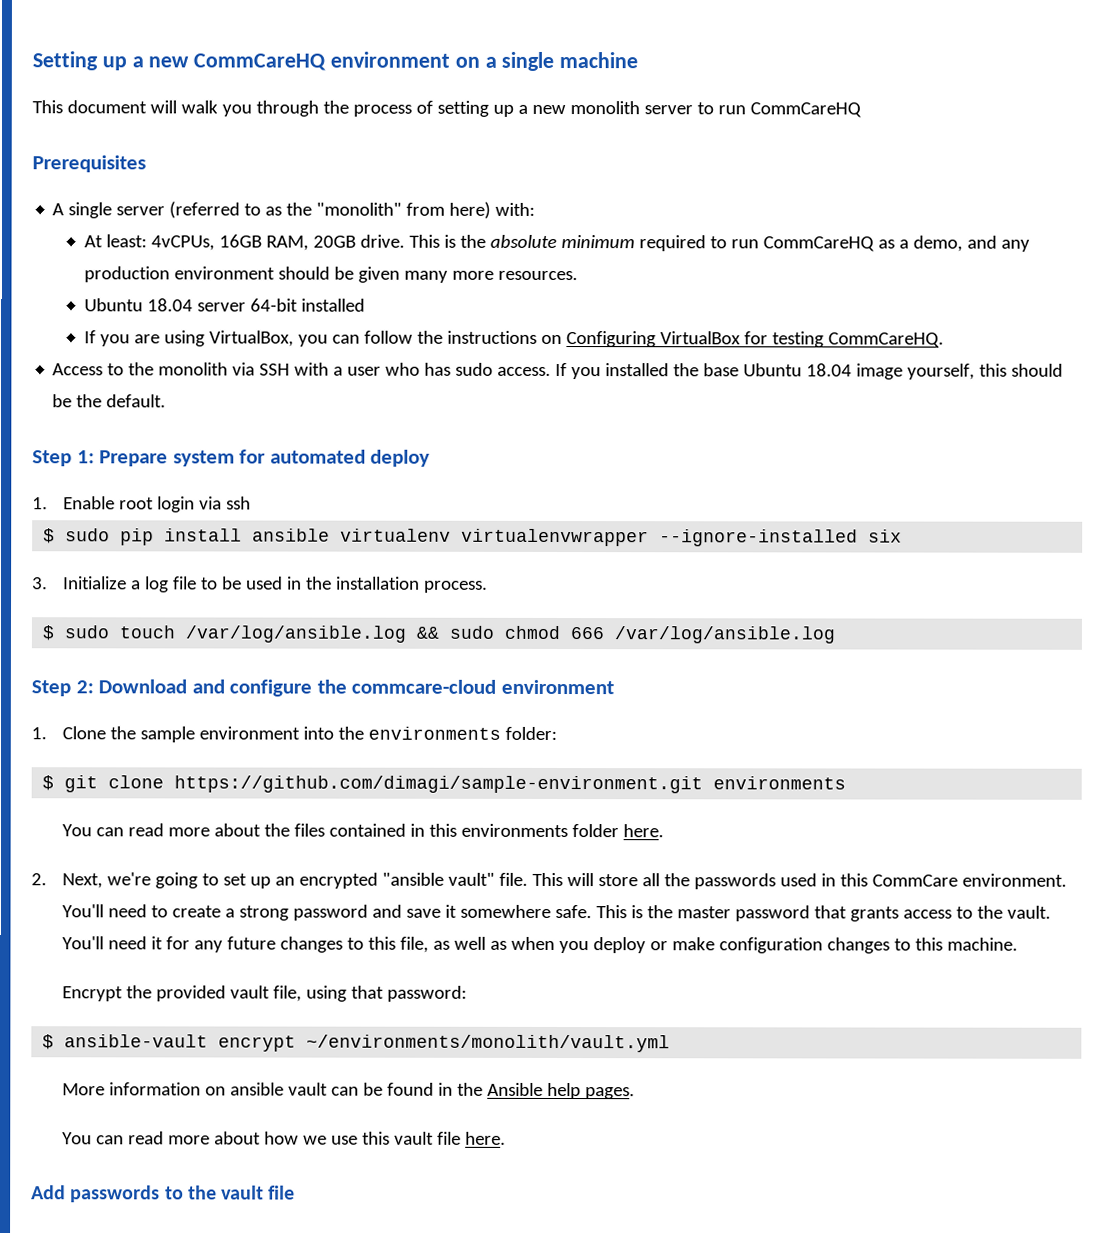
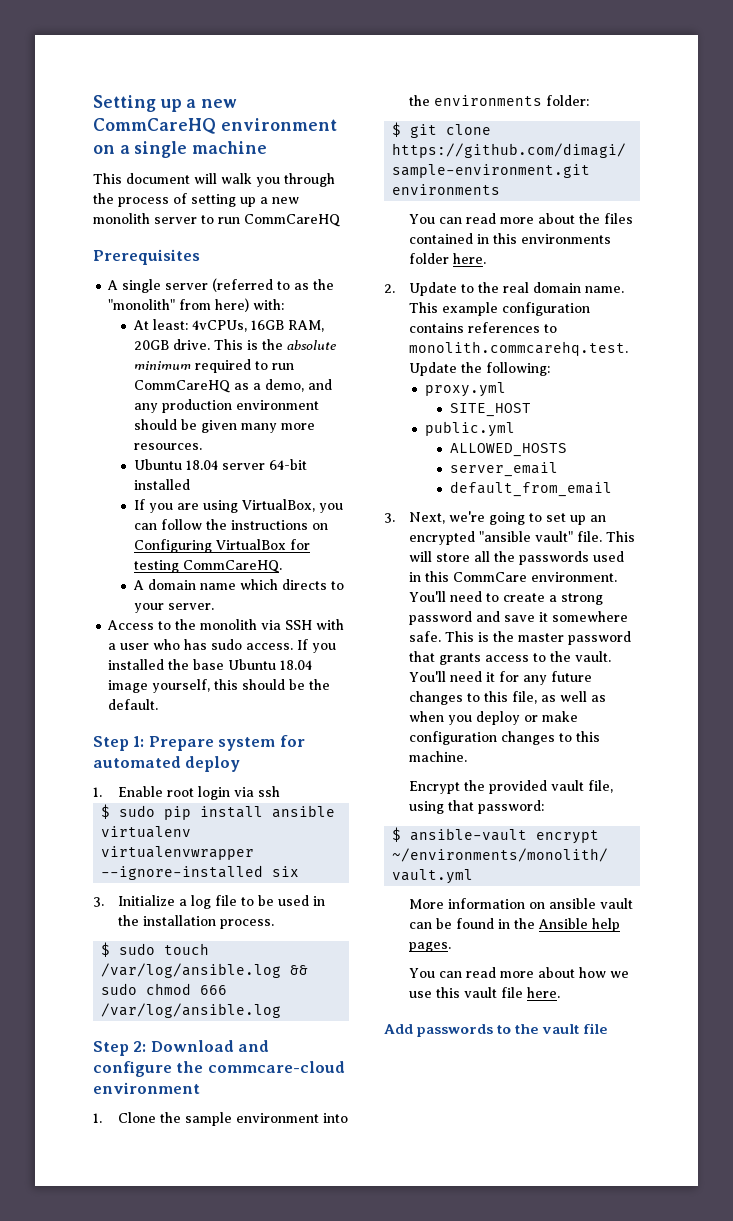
+ A domain name which directs to your server.
- 2. Next, we're going to set up an encrypted "ansible vault" file.
+ 2. Update to the real domain name. This example configuration contains references to monolith.commcarehq.test. Update the following:
+ proxy.yml
+ SITE_HOST
+ public.yml
+ ALLOWED_HOSTS
+ server_email
+ default_from_email
+ 3. Next, we're going to set up an encrypted "ansible vault" file.

